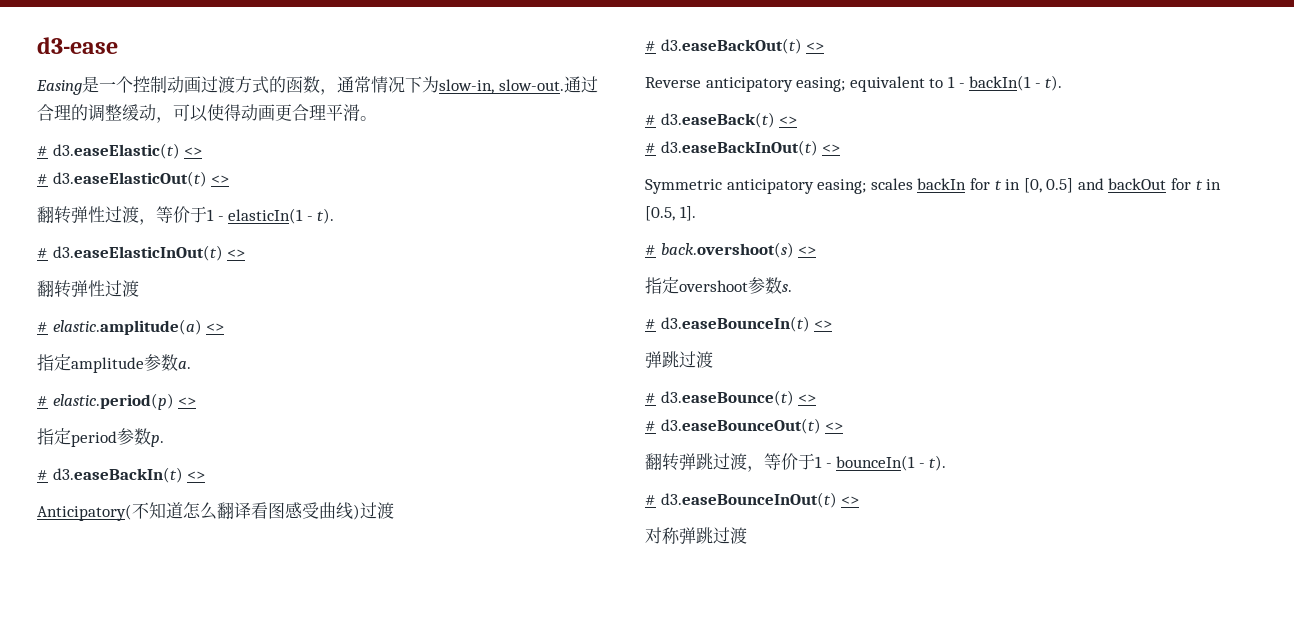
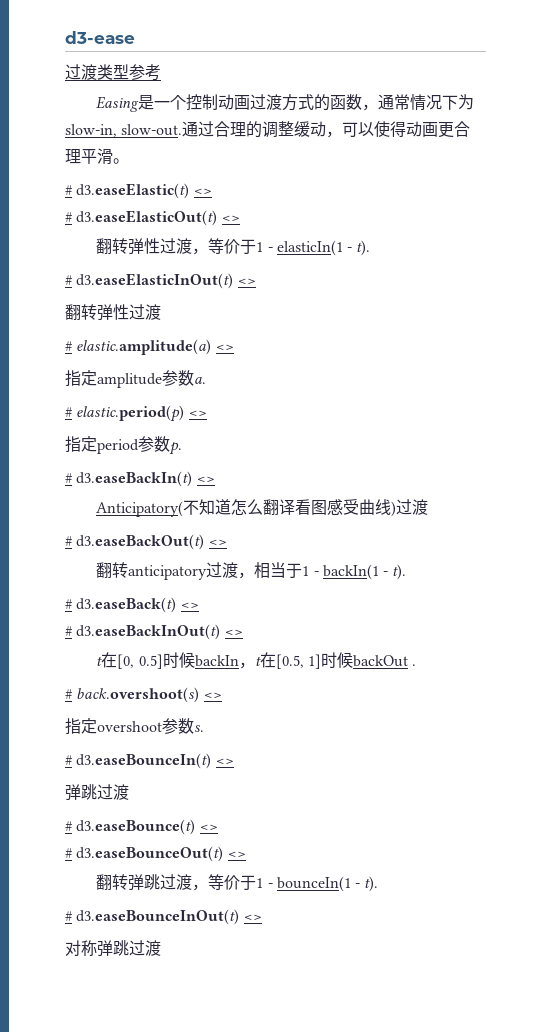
+ 过渡类型参考
- Reverse anticipatory easing; equivalent to 1 - backIn(1 - t).
+ 翻转anticipatory过渡，相当于1 - backIn(1 - t).
- Symmetric anticipatory easing; scales backIn for t in [0, 0.5] and backOut for t in [0.5, 1].
+ t在[0, 0.5]时候backIn，t在[0.5, 1]时候backOut .

